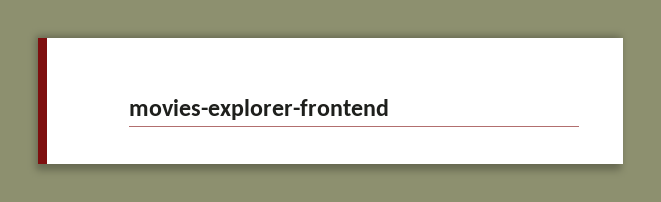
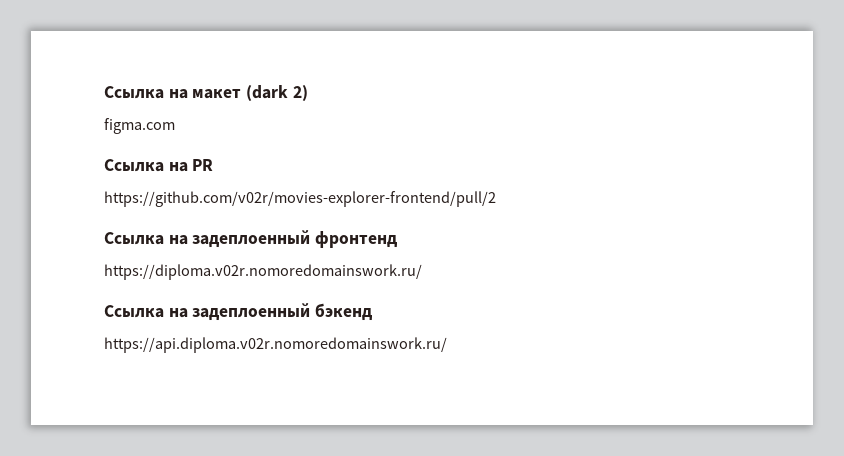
- movies-explorer-frontend
+ Ссылка на макет (dark 2)
+ figma.com
+ Ссылка на PR
+ https://github.com/v02r/movies-explorer-frontend/pull/2
+ Ссылка на задеплоенный фронтенд
+ https://diploma.v02r.nomoredomainswork.ru/
+ Ссылка на задеплоенный бэкенд
+ https://api.diploma.v02r.nomoredomainswork.ru/

